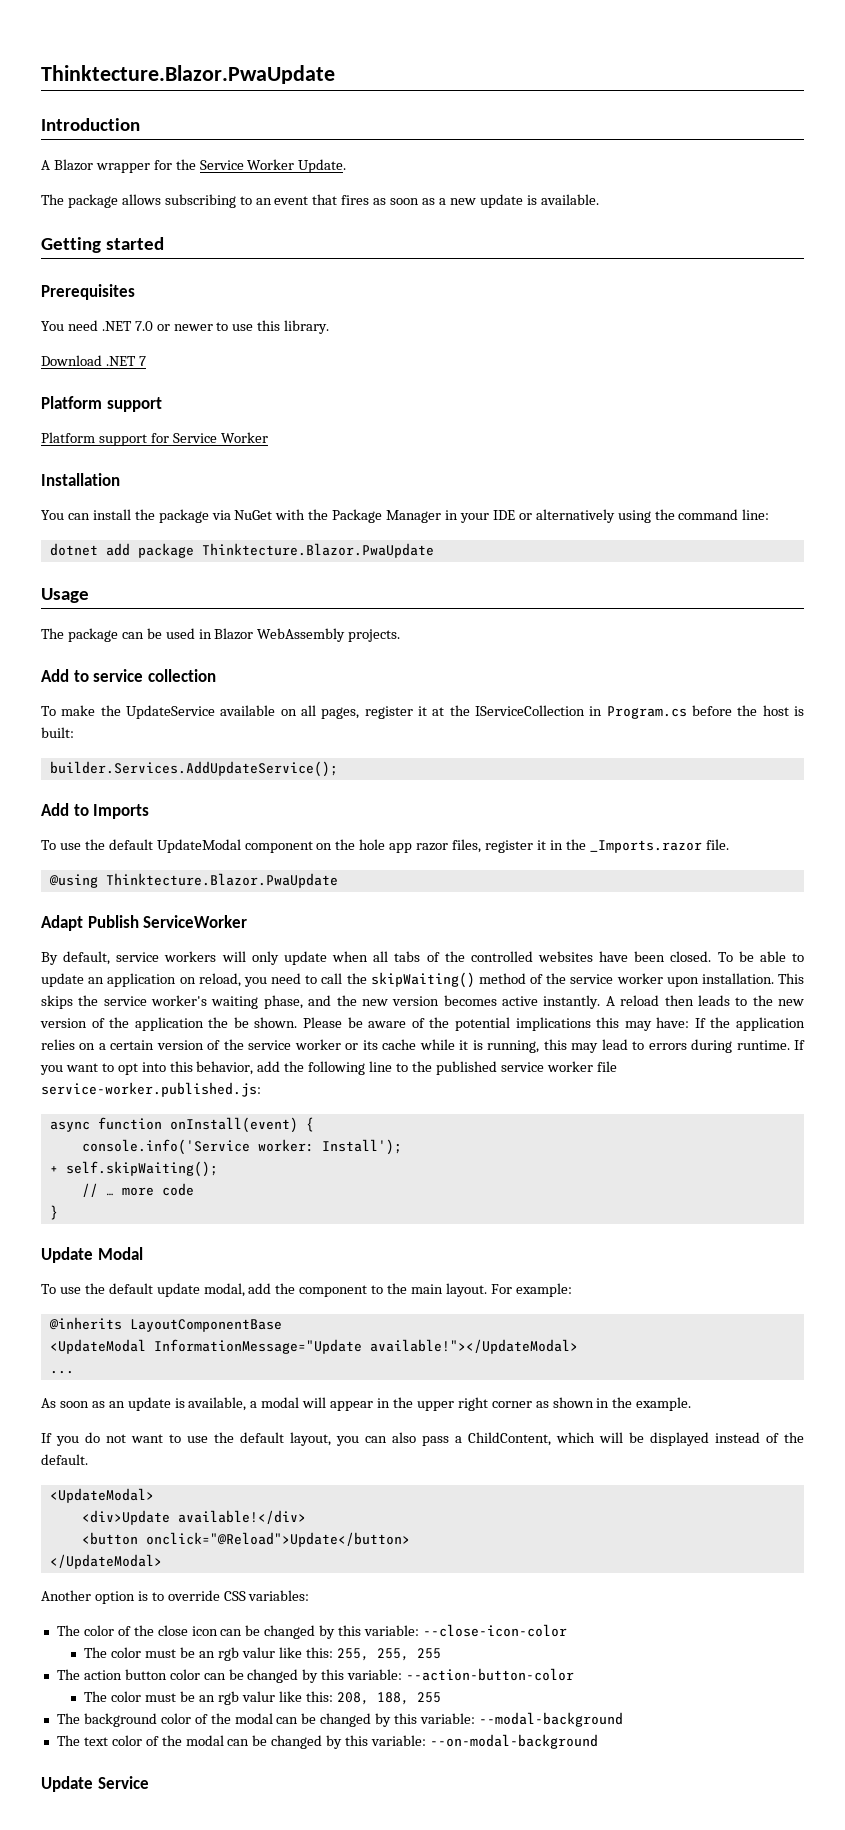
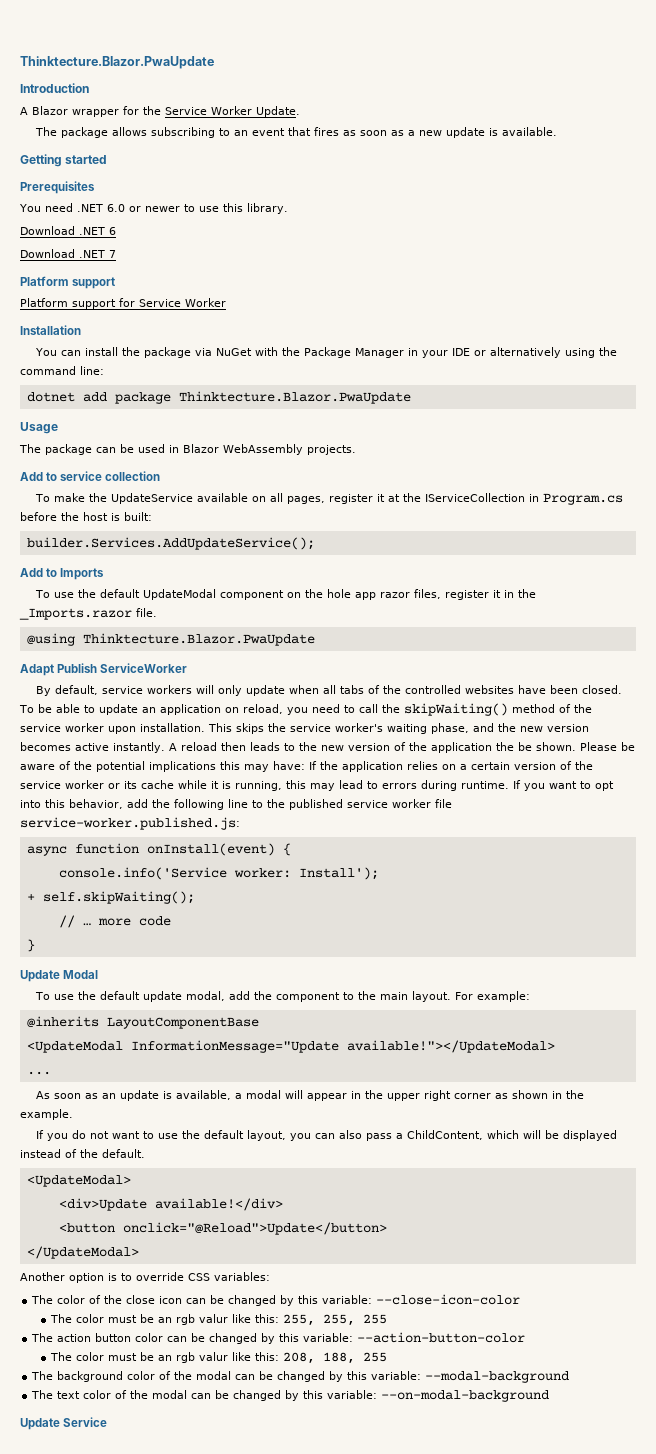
- You need .NET 7.0 or newer to use this library.
+ You need .NET 6.0 or newer to use this library.
+ Download .NET 6

